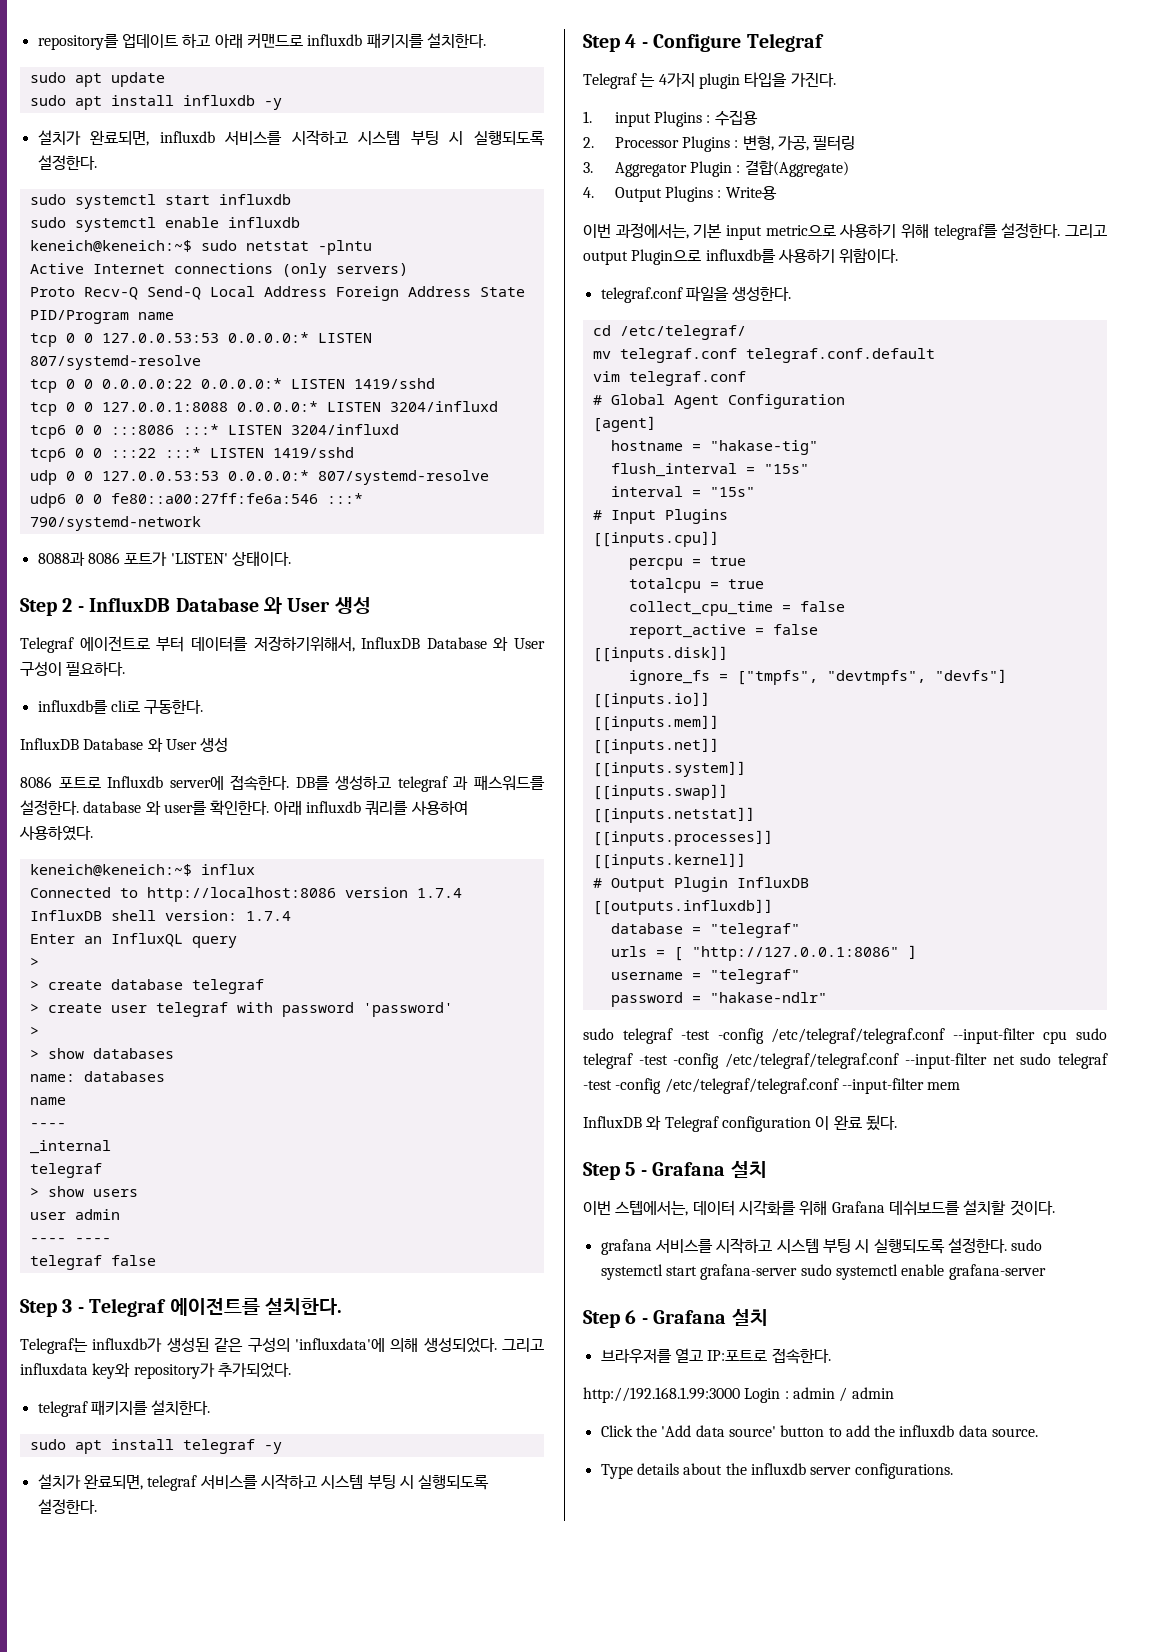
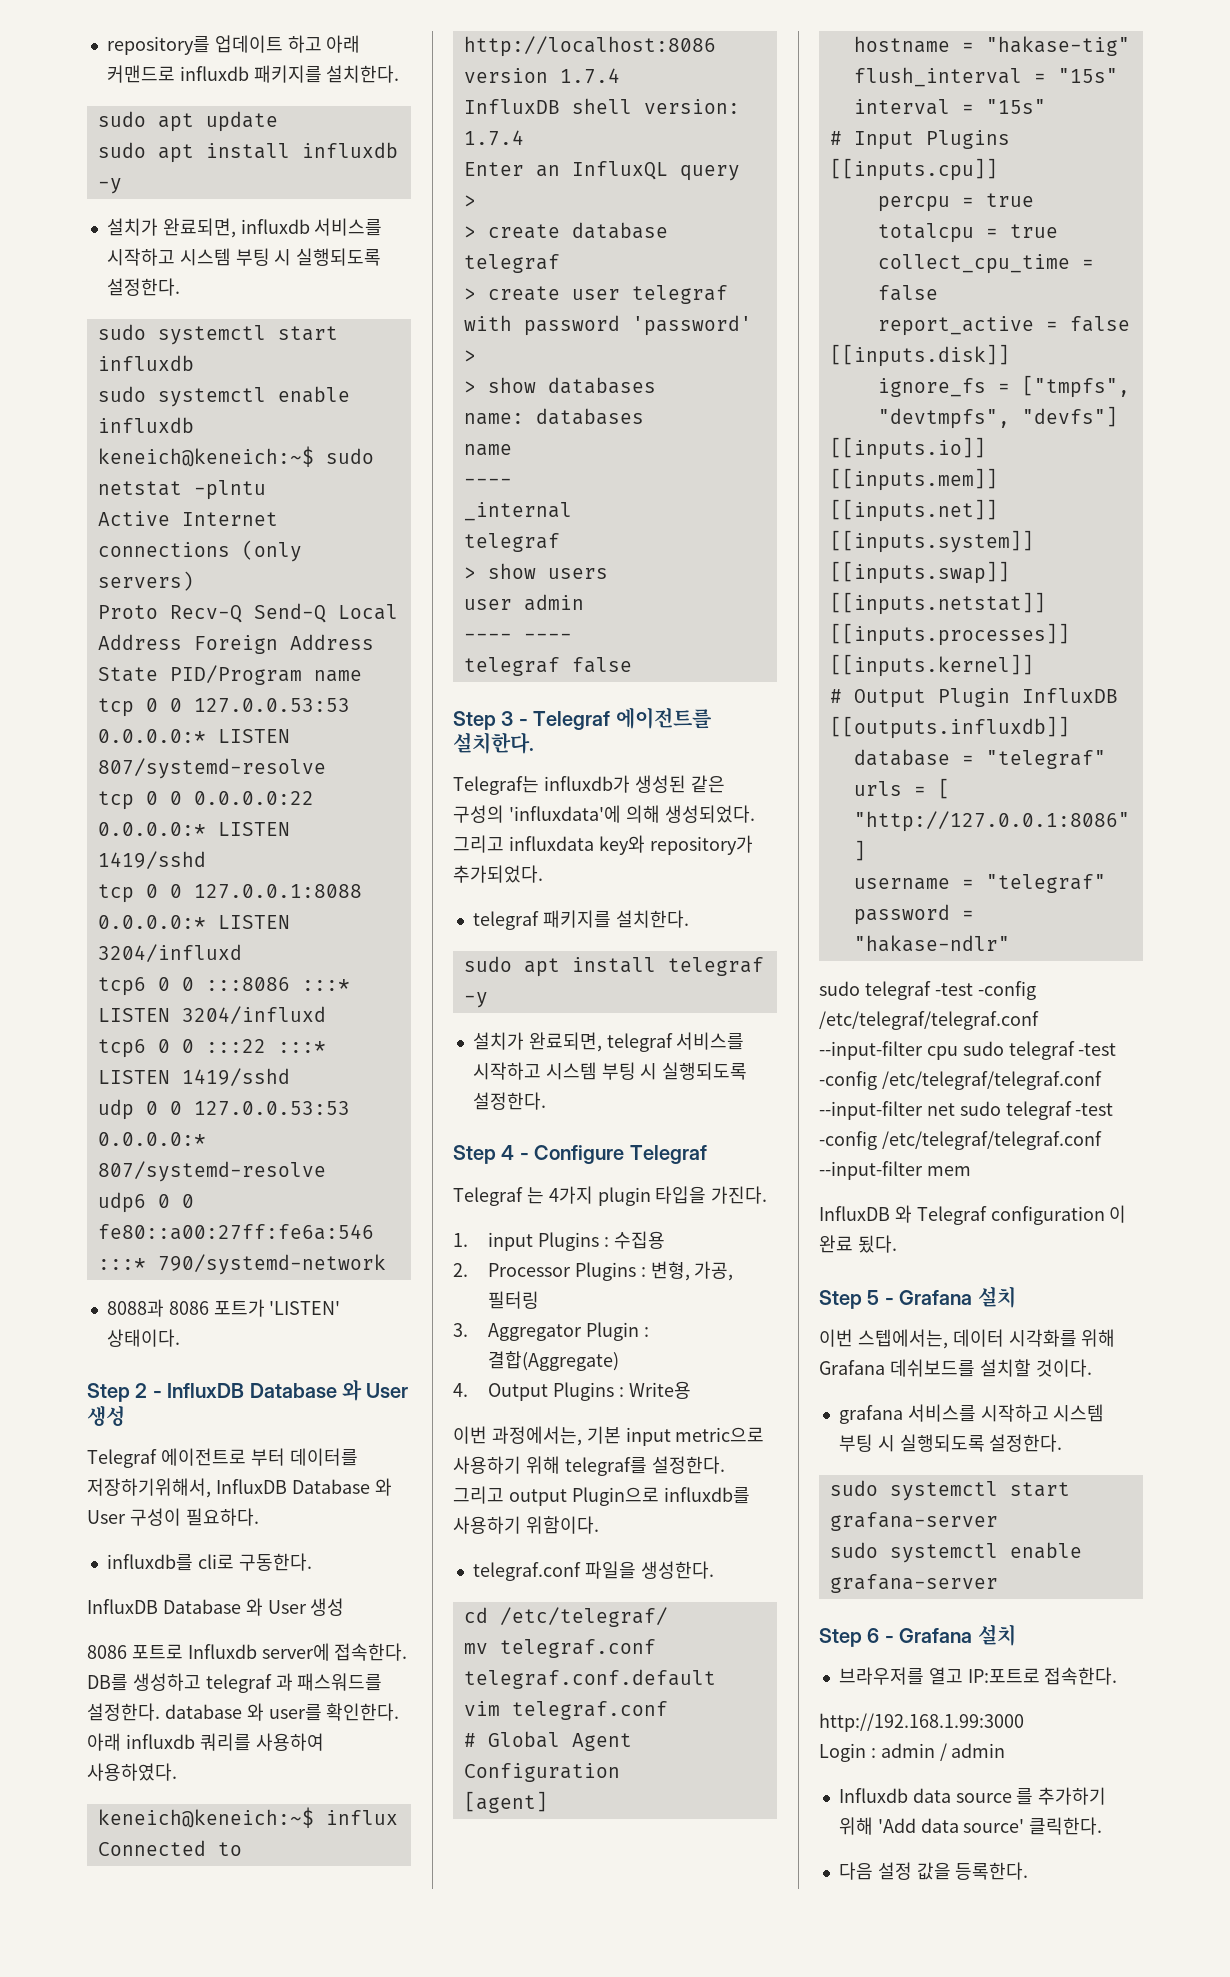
- grafana 서비스를 시작하고 시스템 부팅 시 실행되도록 설정한다. sudo systemctl start grafana-server sudo systemctl enable grafana-server
+ grafana 서비스를 시작하고 시스템 부팅 시 실행되도록 설정한다.
+ sudo systemctl start grafana-server
+ sudo systemctl enable grafana-server
- http://192.168.1.99:3000 Login : admin / admin
+ http://192.168.1.99:3000
+ Login : admin / admin
- Click the 'Add data source' button to add the influxdb data source.
- Type details about the influxdb server configurations.
+ Influxdb data source 를 추가하기 위해 'Add data source' 클릭한다.
+ 다음 설정 값을 등록한다.

